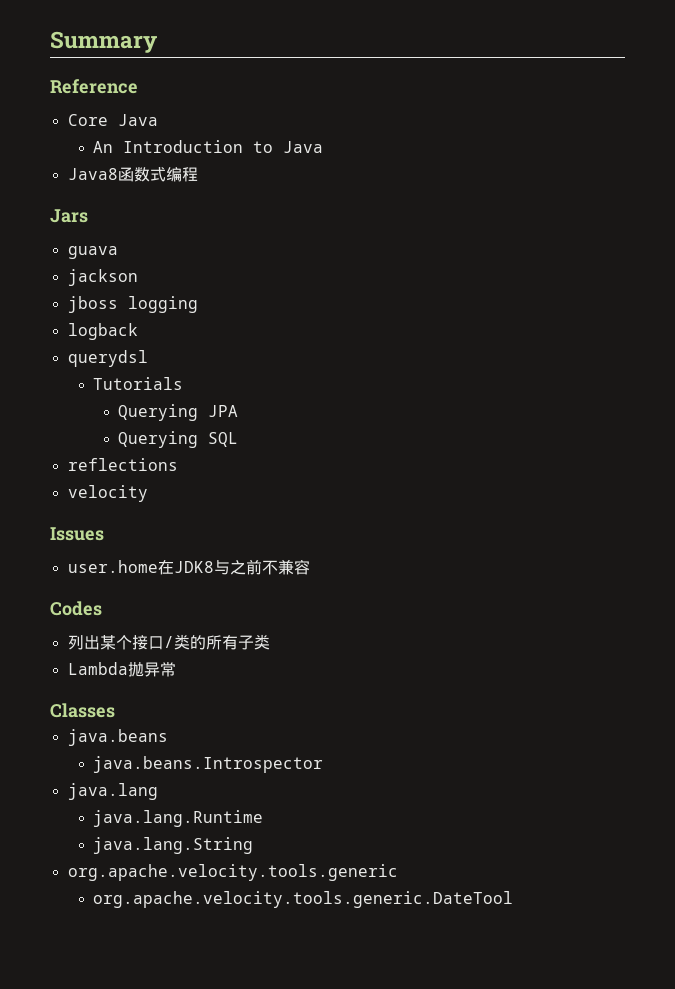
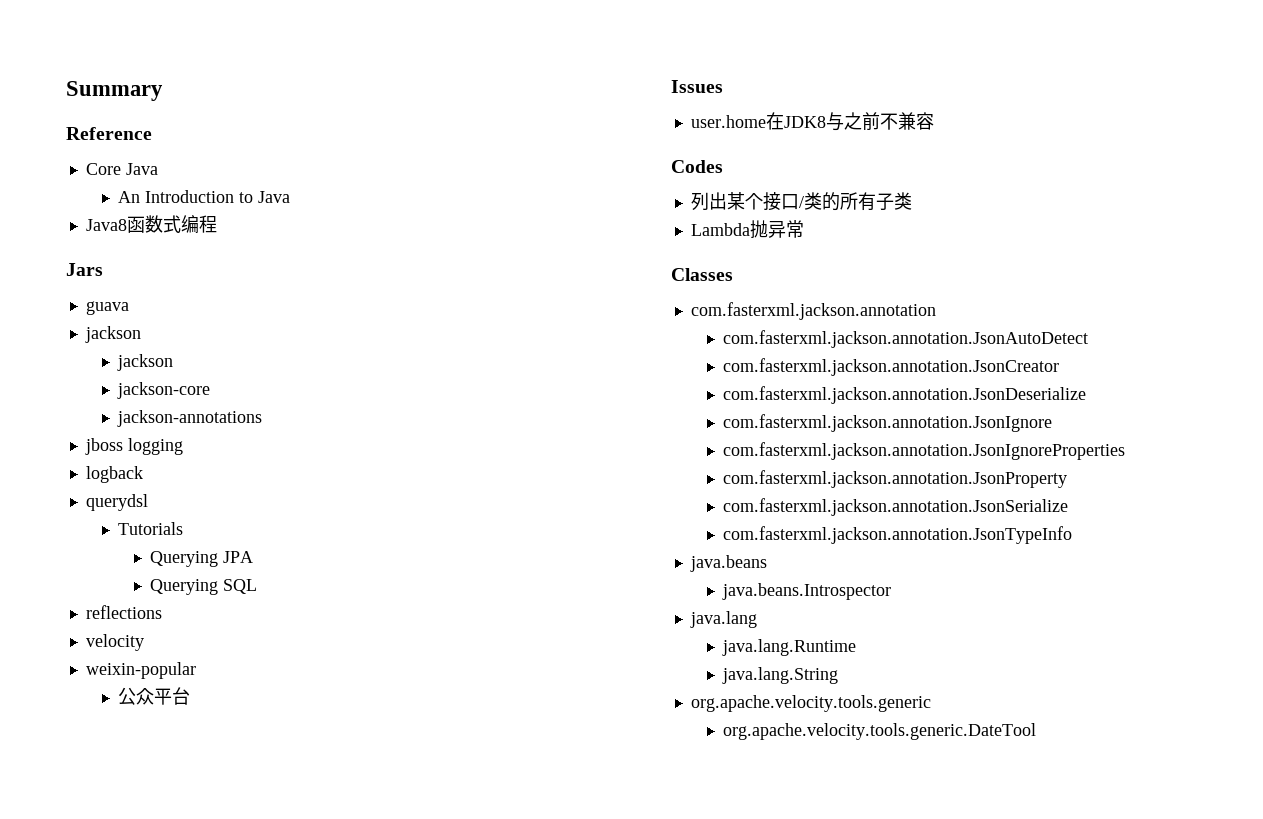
  guava
  jackson
+ jackson
+ jackson-core
+ jackson-annotations
+ weixin-popular
+ 公众平台
+ com.fasterxml.jackson.annotation
+ com.fasterxml.jackson.annotation.JsonAutoDetect
+ com.fasterxml.jackson.annotation.JsonCreator
+ com.fasterxml.jackson.annotation.JsonDeserialize
+ com.fasterxml.jackson.annotation.JsonIgnore
+ com.fasterxml.jackson.annotation.JsonIgnoreProperties
+ com.fasterxml.jackson.annotation.JsonProperty
+ com.fasterxml.jackson.annotation.JsonSerialize
+ com.fasterxml.jackson.annotation.JsonTypeInfo

